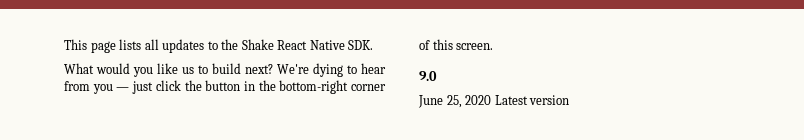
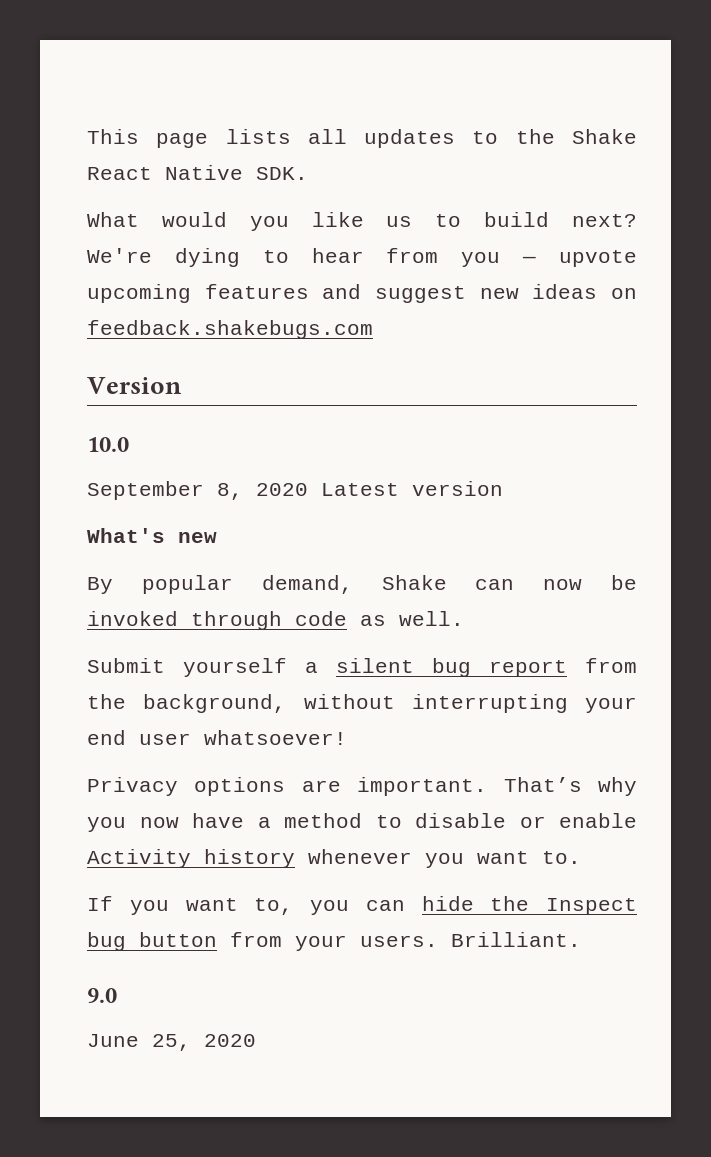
- We're dying to hear from you — just click the button in the bottom-right corner of this screen.
+ We're dying to hear from you — upvote upcoming features and suggest new ideas on feedback.shakebugs.com
+ Version
+ 10.0
+ September 8, 2020 Latest version
+ What's new
+ By popular demand, Shake can now be invoked through code as well.
+ Submit yourself a silent bug report from the background, without interrupting your end user whatsoever!
+ Privacy options are important. That’s why you now have a method to disable or enable Activity history whenever you want to.
+ If you want to, you can hide the Inspect bug button from your users. Brilliant.
- June 25, 2020 Latest version
+ June 25, 2020

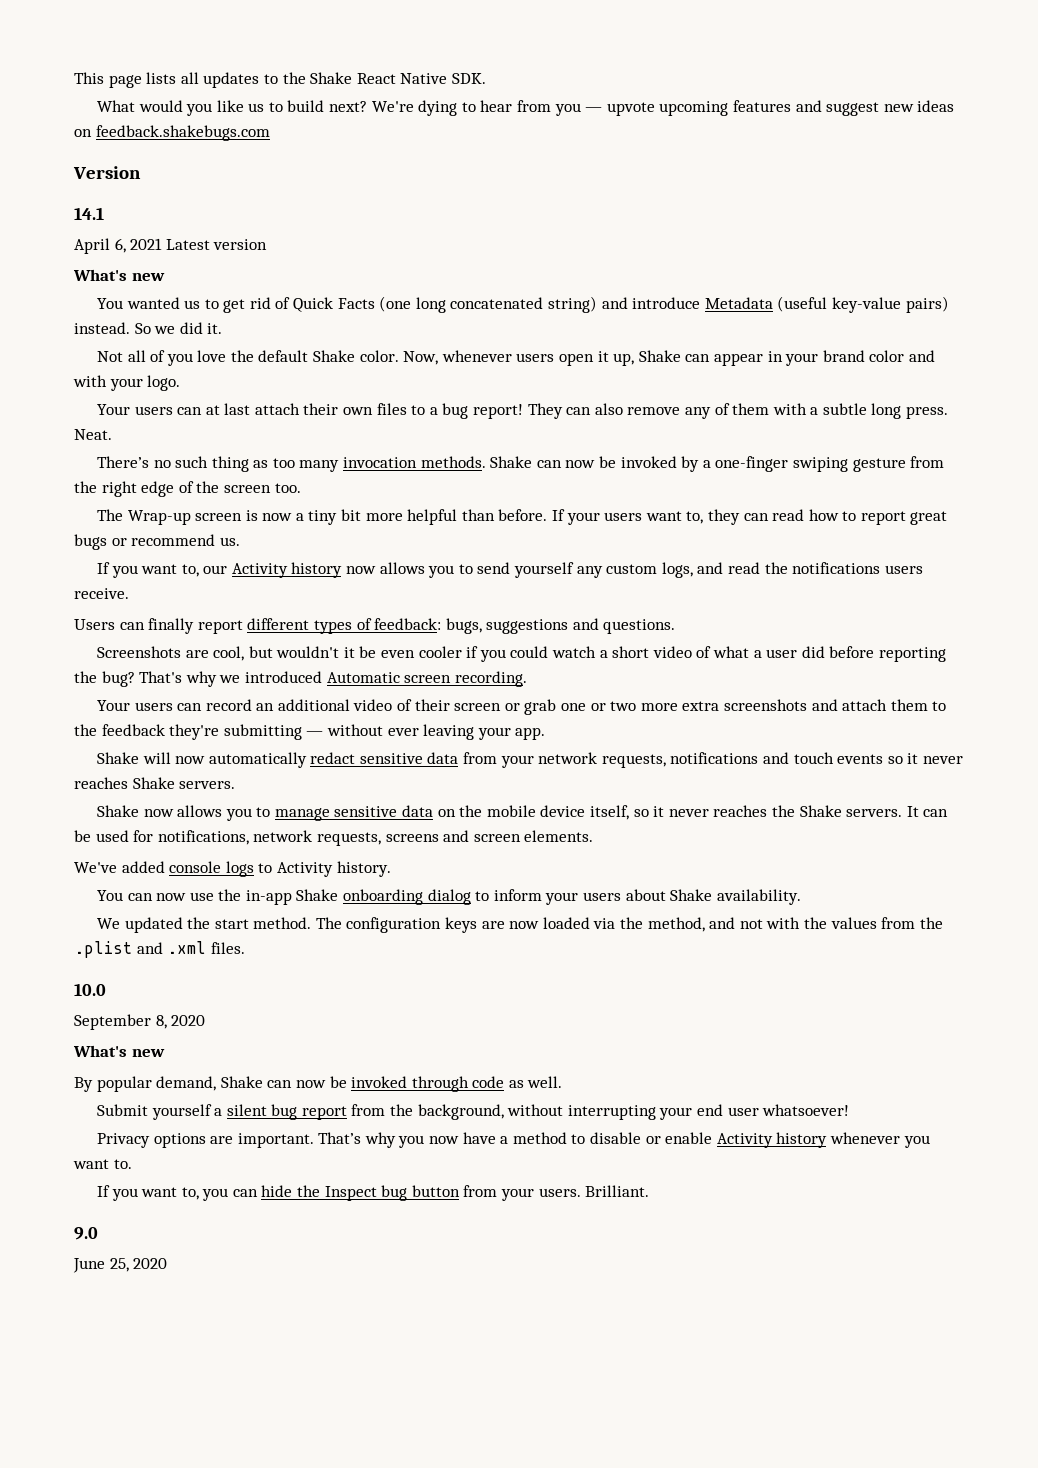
+ 14.1
+ April 6, 2021 Latest version
+ What's new
+ You wanted us to get rid of Quick Facts (one long concatenated string) and introduce Metadata (useful key-value pairs) instead. So we did it.
+ Not all of you love the default Shake color. Now, whenever users open it up, Shake can appear in your brand color and with your logo.
+ Your users can at last attach their own files to a bug report! They can also remove any of them with a subtle long press. Neat.
+ There’s no such thing as too many invocation methods. Shake can now be invoked by a one-finger swiping gesture from the right edge of the screen too.
+ The Wrap-up screen is now a tiny bit more helpful than before. If your users want to, they can read how to report great bugs or recommend us.
+ If you want to, our Activity history now allows you to send yourself any custom logs, and read the notifications users receive.
+ Users can finally report different types of feedback: bugs, suggestions and questions.
+ Screenshots are cool, but wouldn't it be even cooler if you could watch a short video of what a user did before reporting the bug? That's why we introduced Automatic screen recording.
+ Your users can record an additional video of their screen or grab one or two more extra screenshots and attach them to the feedback they're submitting — without ever leaving your app.
+ Shake will now automatically redact sensitive data from your network requests, notifications and touch events so it never reaches Shake servers.
+ Shake now allows you to manage sensitive data on the mobile device itself, so it never reaches the Shake servers. It can be used for notifications, network requests, screens and screen elements.
+ We've added console logs to Activity history.
+ You can now use the in-app Shake onboarding dialog to inform your users about Shake availability.
+ We updated the start method. The configuration keys are now loaded via the method, and not with the values from the .plist and .xml files.
- September 8, 2020 Latest version
+ September 8, 2020

